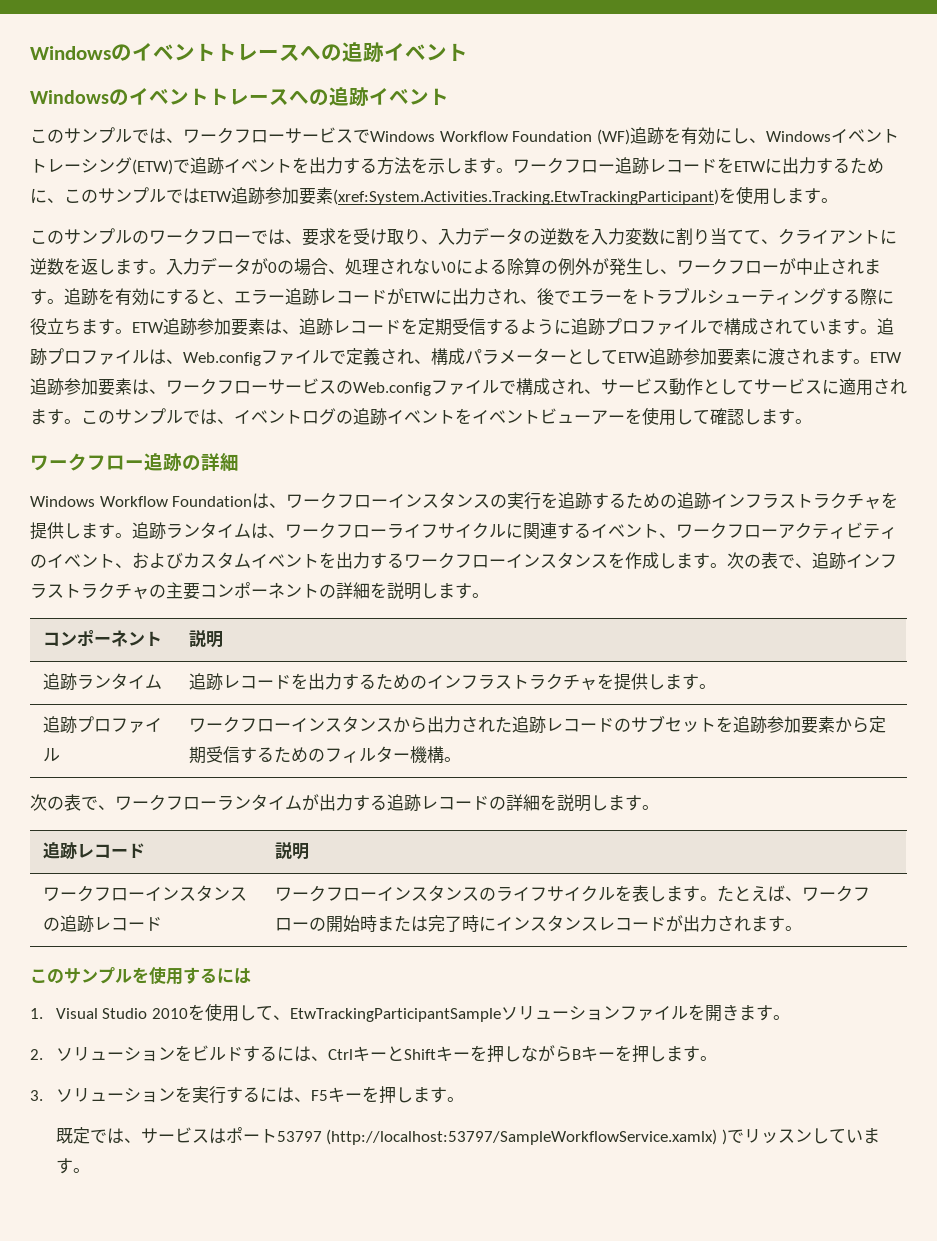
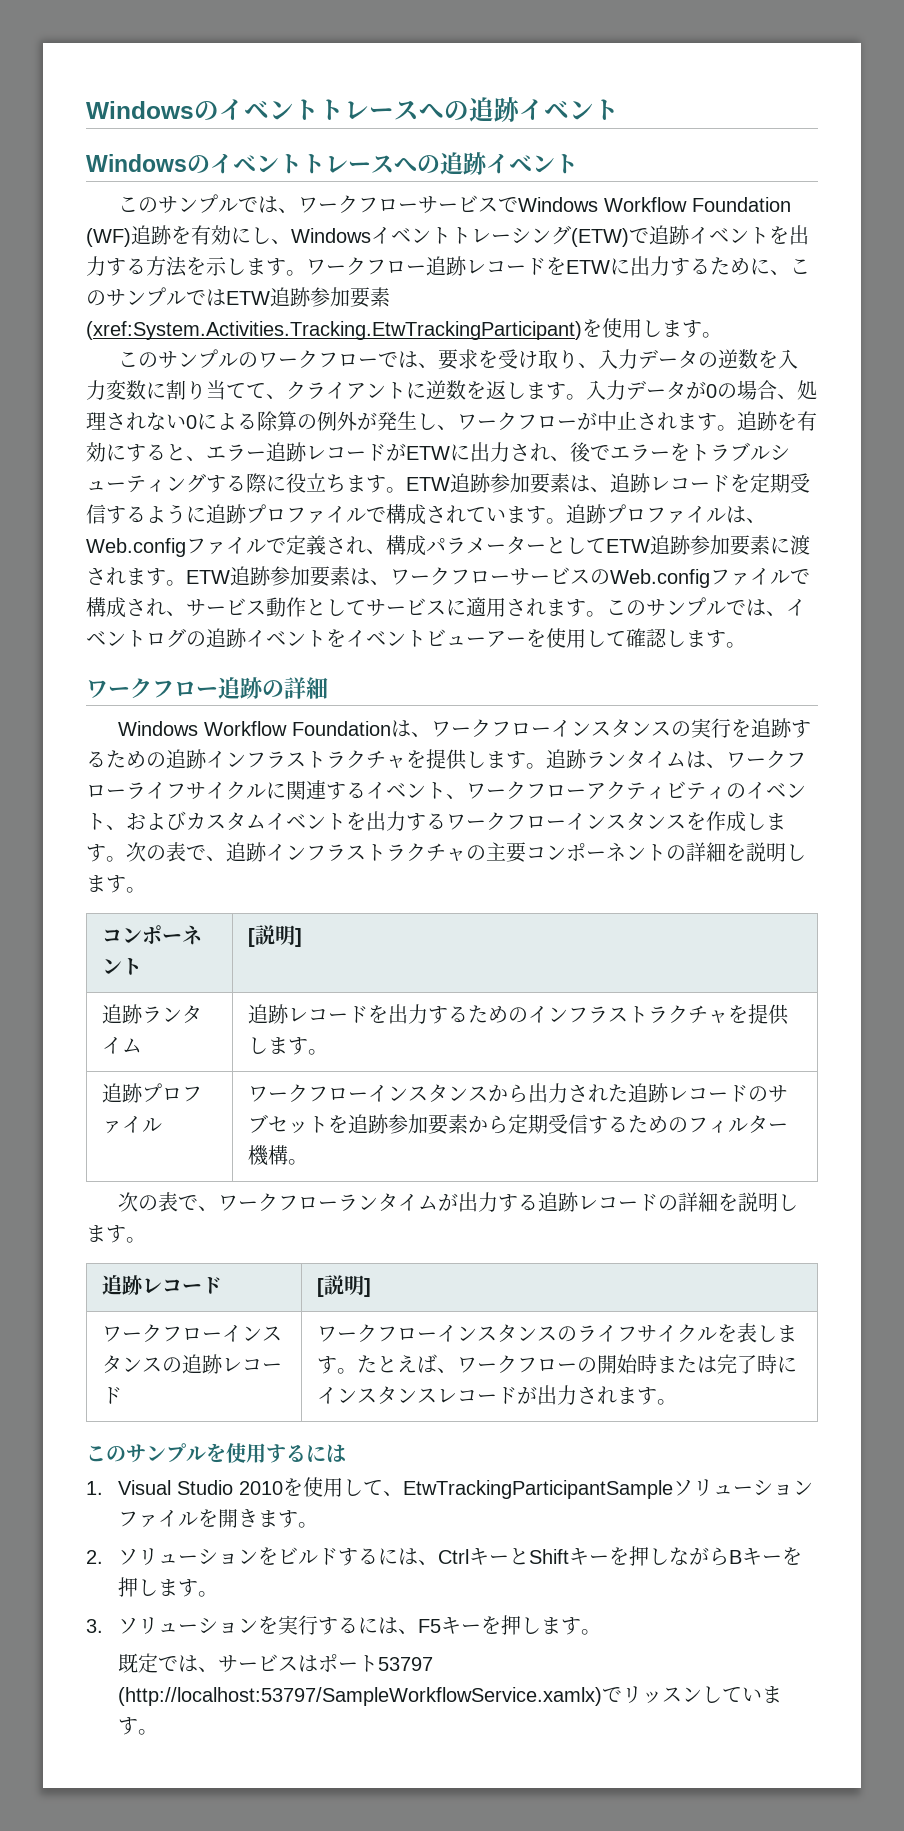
- コンポーネント | 説明
+ コンポーネント | [説明]
- 追跡レコード | 説明
+ 追跡レコード | [説明]
- 既定では、サービスはポート53797 (http://localhost:53797/SampleWorkflowService.xamlx) )でリッスンしています。
+ 既定では、サービスはポート53797 (http://localhost:53797/SampleWorkflowService.xamlx)でリッスンしています。

